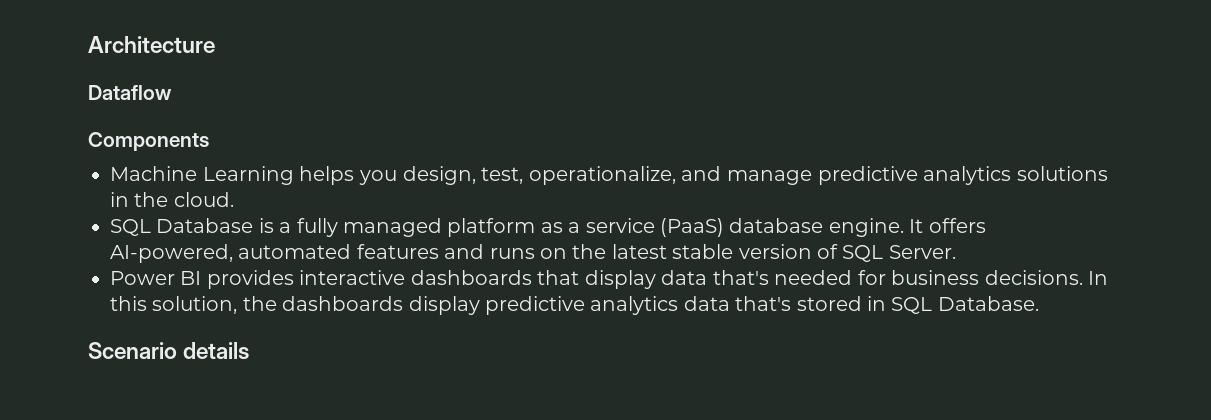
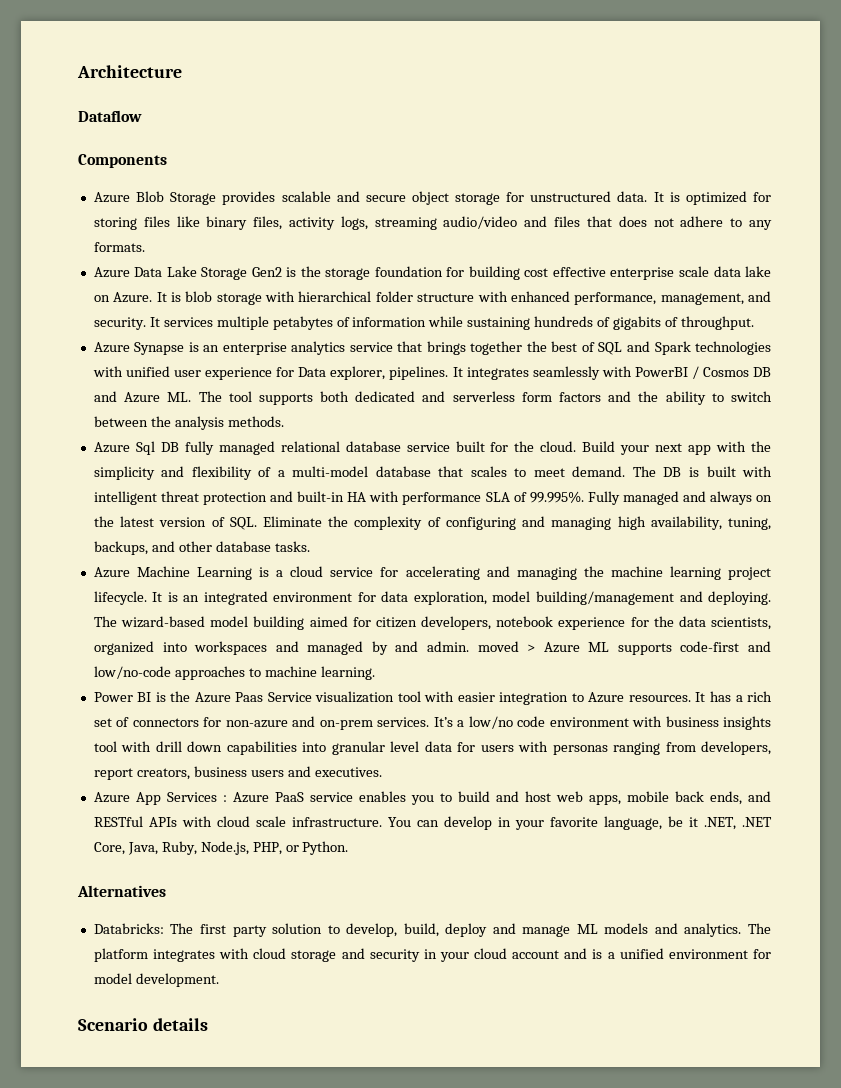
- Machine Learning helps you design, test, operationalize, and manage predictive analytics solutions in the cloud.
- SQL Database is a fully managed platform as a service (PaaS) database engine. It offers AI-powered, automated features and runs on the latest stable version of SQL Server.
- Power BI provides interactive dashboards that display data that's needed for business decisions. In this solution, the dashboards display predictive analytics data that's stored in SQL Database.
+ Azure Blob Storage provides scalable and secure object storage for unstructured data. It is optimized for storing files like binary files, activity logs, streaming audio/video and files that does not adhere to any formats.
+ Azure Data Lake Storage Gen2 is the storage foundation for building cost effective enterprise scale data lake on Azure. It is blob storage with hierarchical folder structure with enhanced performance, management, and security. It services multiple petabytes of information while sustaining hundreds of gigabits of throughput.
+ Azure Synapse is an enterprise analytics service that brings together the best of SQL and Spark technologies with unified user experience for Data explorer, pipelines. It integrates seamlessly with PowerBI / Cosmos DB and Azure ML. The tool supports both dedicated and serverless form factors and the ability to switch between the analysis methods.
+ Azure Sql DB fully managed relational database service built for the cloud. Build your next app with the simplicity and flexibility of a multi-model database that scales to meet demand. The DB is built with intelligent threat protection and built-in HA with performance SLA of 99.995%. Fully managed and always on the latest version of SQL. Eliminate the complexity of configuring and managing high availability, tuning, backups, and other database tasks.
+ Azure Machine Learning is a cloud service for accelerating and managing the machine learning project lifecycle. It is an integrated environment for data exploration, model building/management and deploying. The wizard-based model building aimed for citizen developers, notebook experience for the data scientists, organized into workspaces and managed by and admin. moved > Azure ML supports code-first and low/no-code approaches to machine learning.
+ Power BI is the Azure Paas Service visualization tool with easier integration to Azure resources. It has a rich set of connectors for non-azure and on-prem services. It’s a low/no code environment with business insights tool with drill down capabilities into granular level data for users with personas ranging from developers, report creators, business users and executives.
+ Azure App Services : Azure PaaS service enables you to build and host web apps, mobile back ends, and RESTful APIs with cloud scale infrastructure. You can develop in your favorite language, be it .NET, .NET Core, Java, Ruby, Node.js, PHP, or Python.
+ Alternatives
+ Databricks: The first party solution to develop, build, deploy and manage ML models and analytics. The platform integrates with cloud storage and security in your cloud account and is a unified environment for model development.

